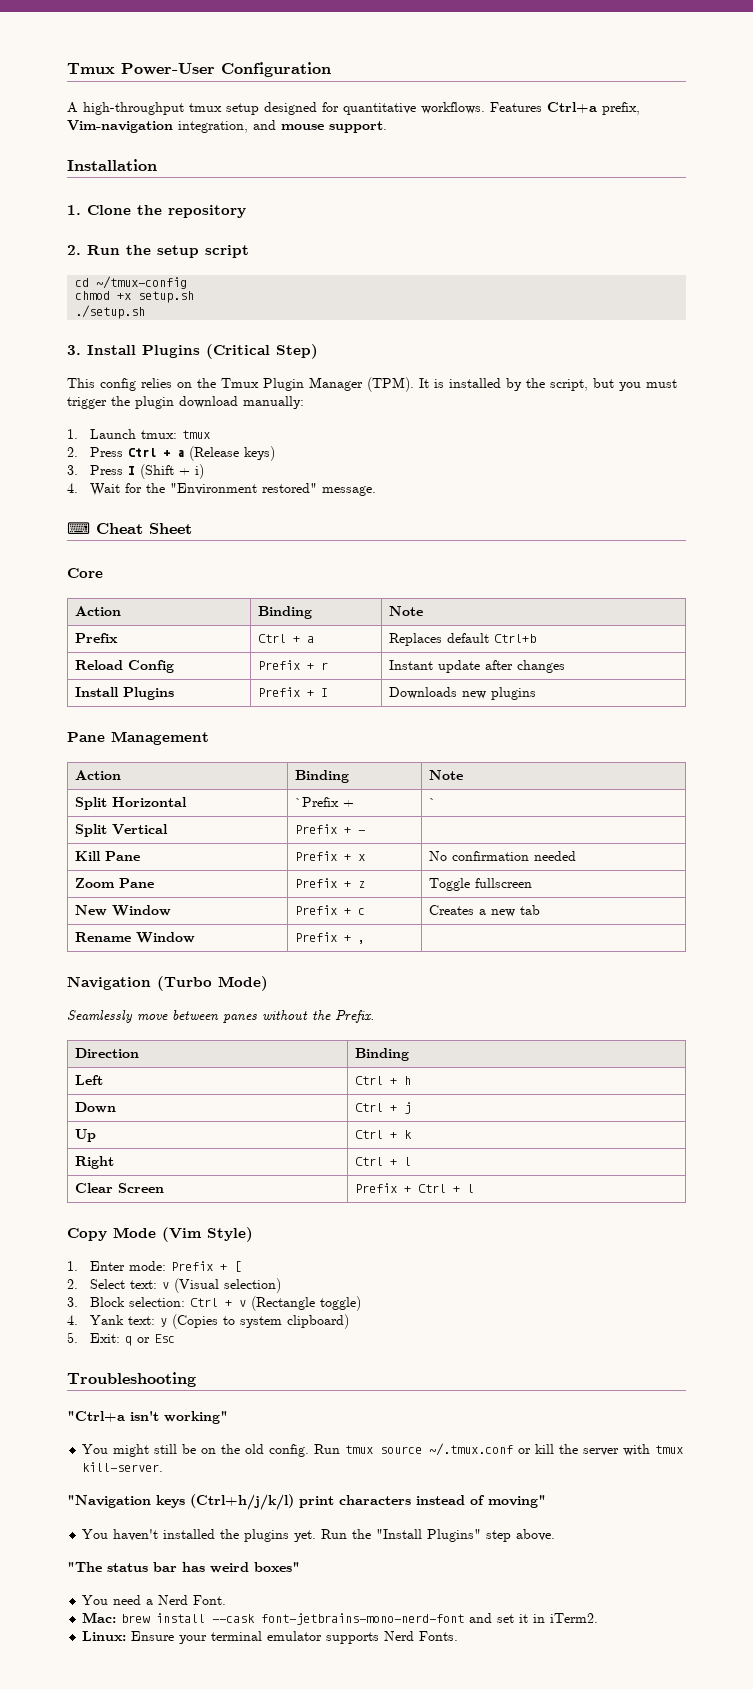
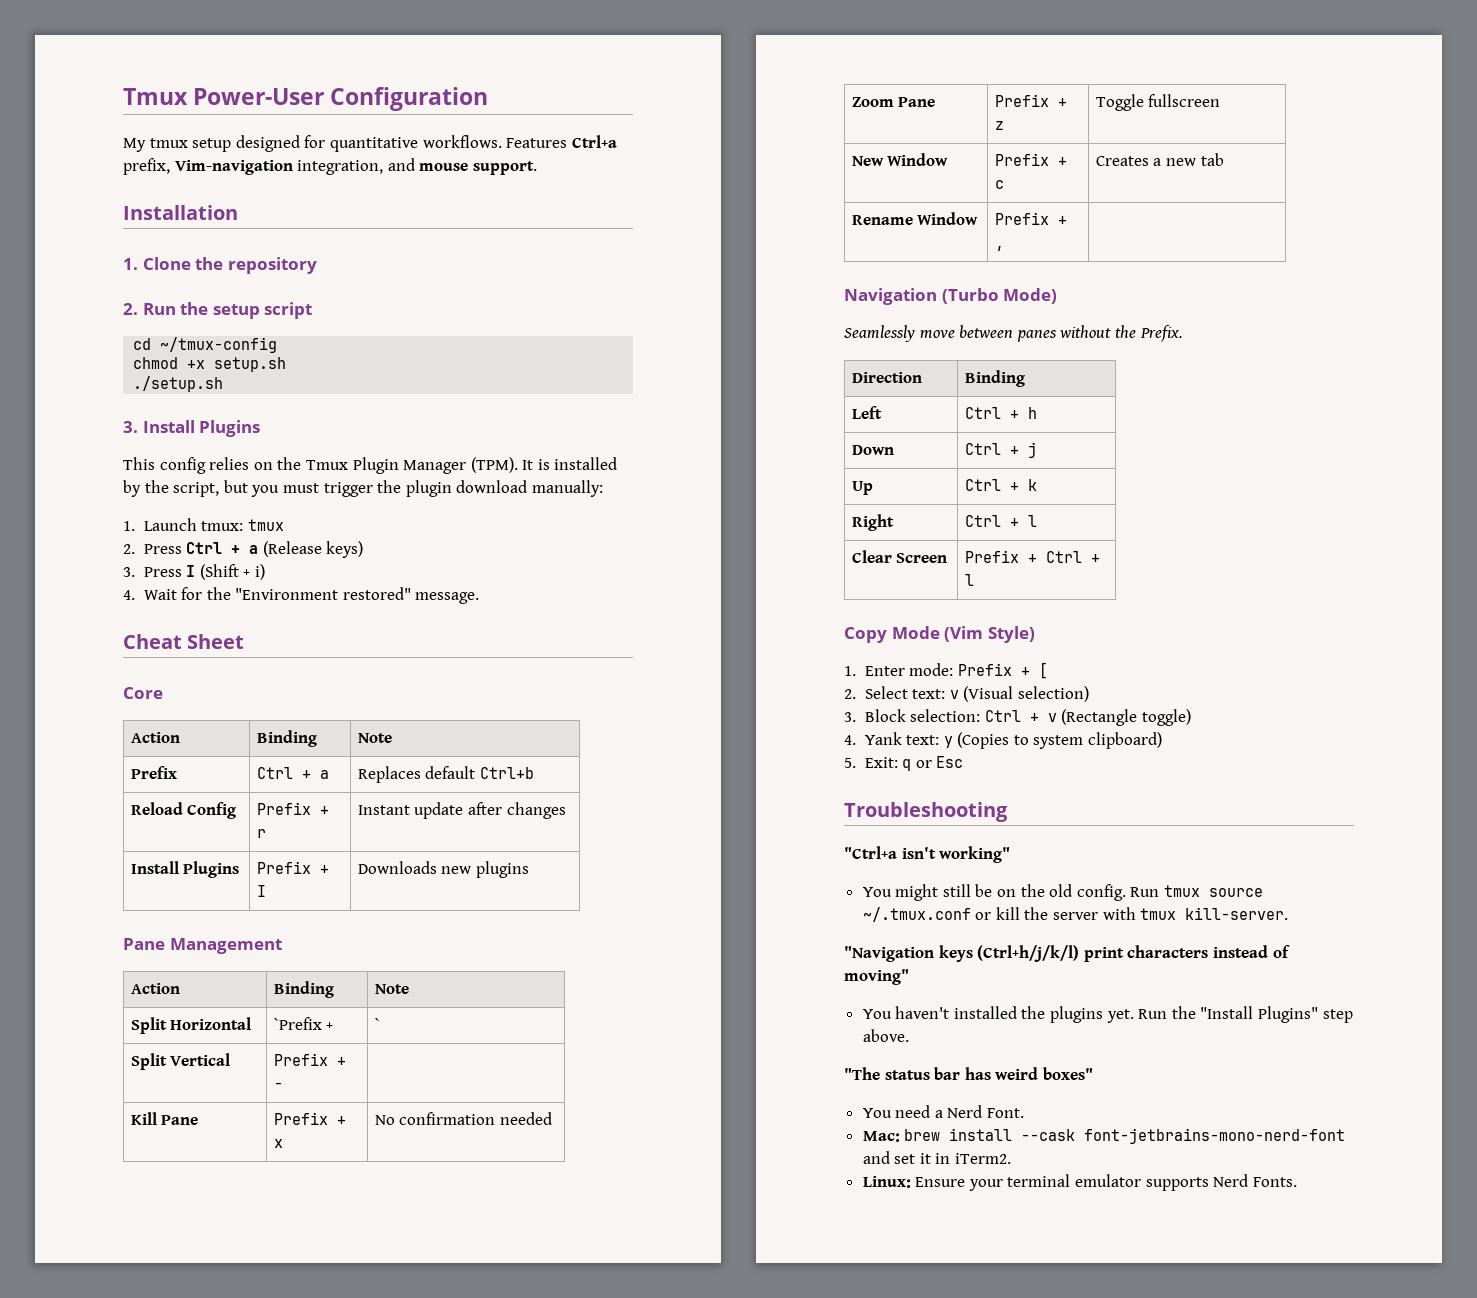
- A high-throughput tmux setup designed for quantitative workflows.
+ My tmux setup designed for quantitative workflows.
- 3. Install Plugins (Critical Step)
+ 3. Install Plugins
- ⌨ Cheat Sheet
+ Cheat Sheet

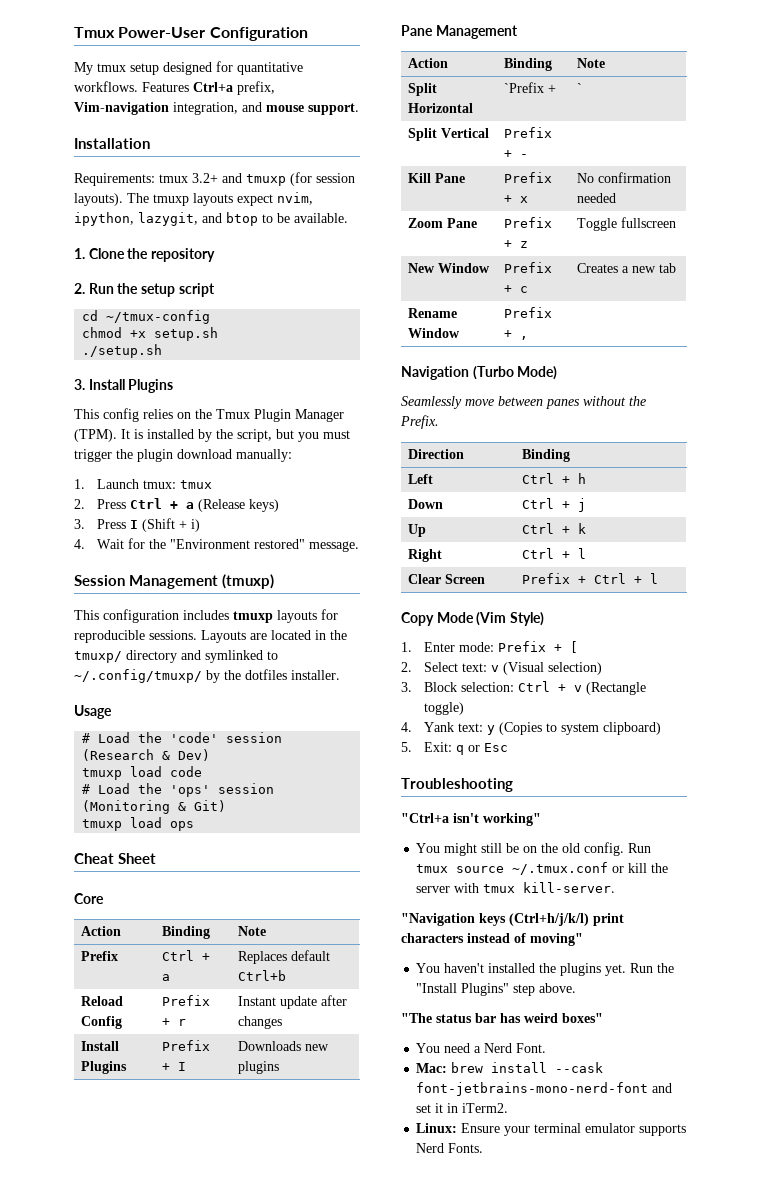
+ Requirements: tmux 3.2+ and tmuxp (for session layouts). The tmuxp layouts expect nvim, ipython, lazygit, and btop to be available.
+ Session Management (tmuxp)
+ This configuration includes tmuxp layouts for reproducible sessions. Layouts are located in the tmuxp/ directory and symlinked to ~/.config/tmuxp/ by the dotfiles installer.
+ Usage
+ # Load the 'code' session (Research & Dev)
+ tmuxp load code
+ # Load the 'ops' session (Monitoring & Git)
+ tmuxp load ops

